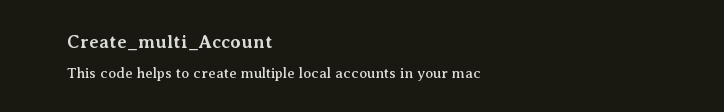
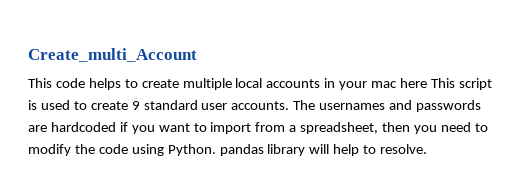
- This code helps to create multiple local accounts in your mac
+ This code helps to create multiple local accounts in your mac here This script is used to create 9 standard user accounts. The usernames and passwords are hardcoded if you want to import from a spreadsheet, then you need to modify the code using Python. pandas library will help to resolve.

